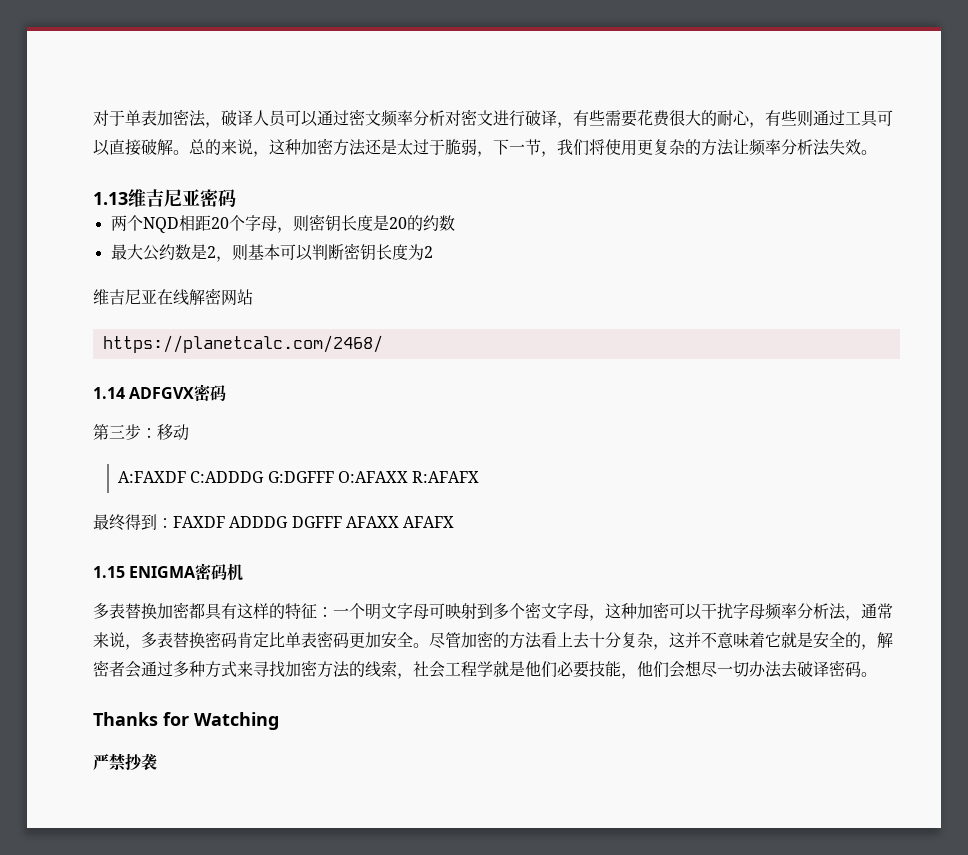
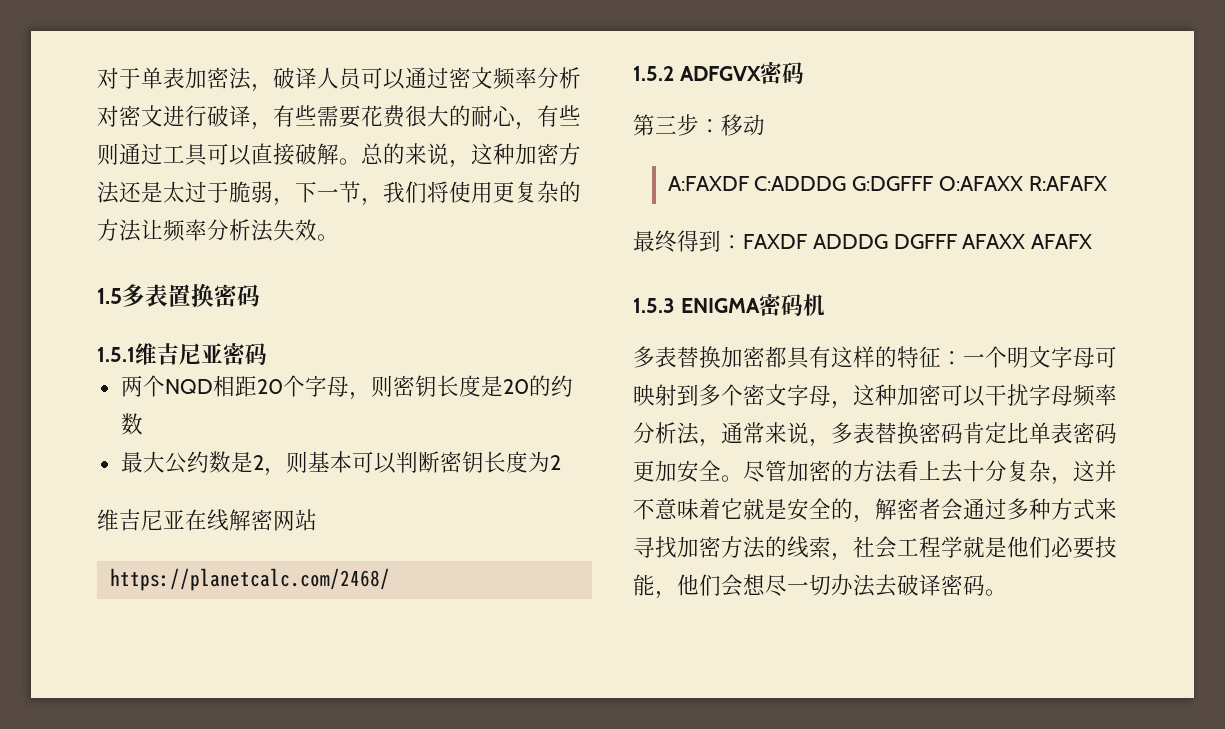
- 1.13维吉尼亚密码
+ 1.5多表置换密码
+ 1.5.1维吉尼亚密码
- 1.14 ADFGVX密码
+ 1.5.2 ADFGVX密码
- 1.15 ENIGMA密码机
+ 1.5.3 ENIGMA密码机
- Thanks for Watching
- 严禁抄袭

